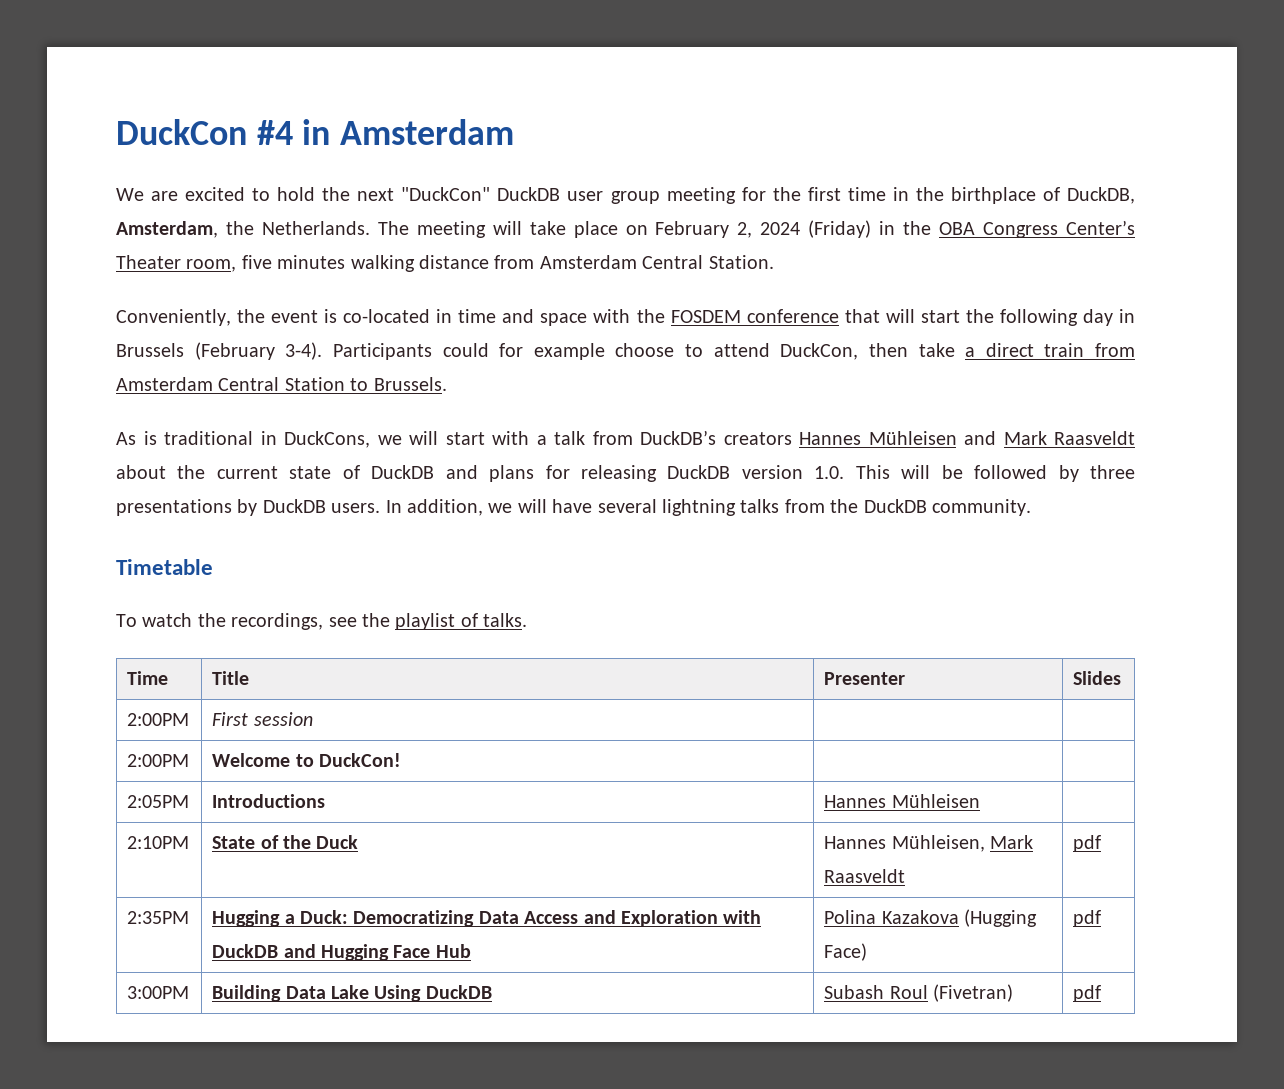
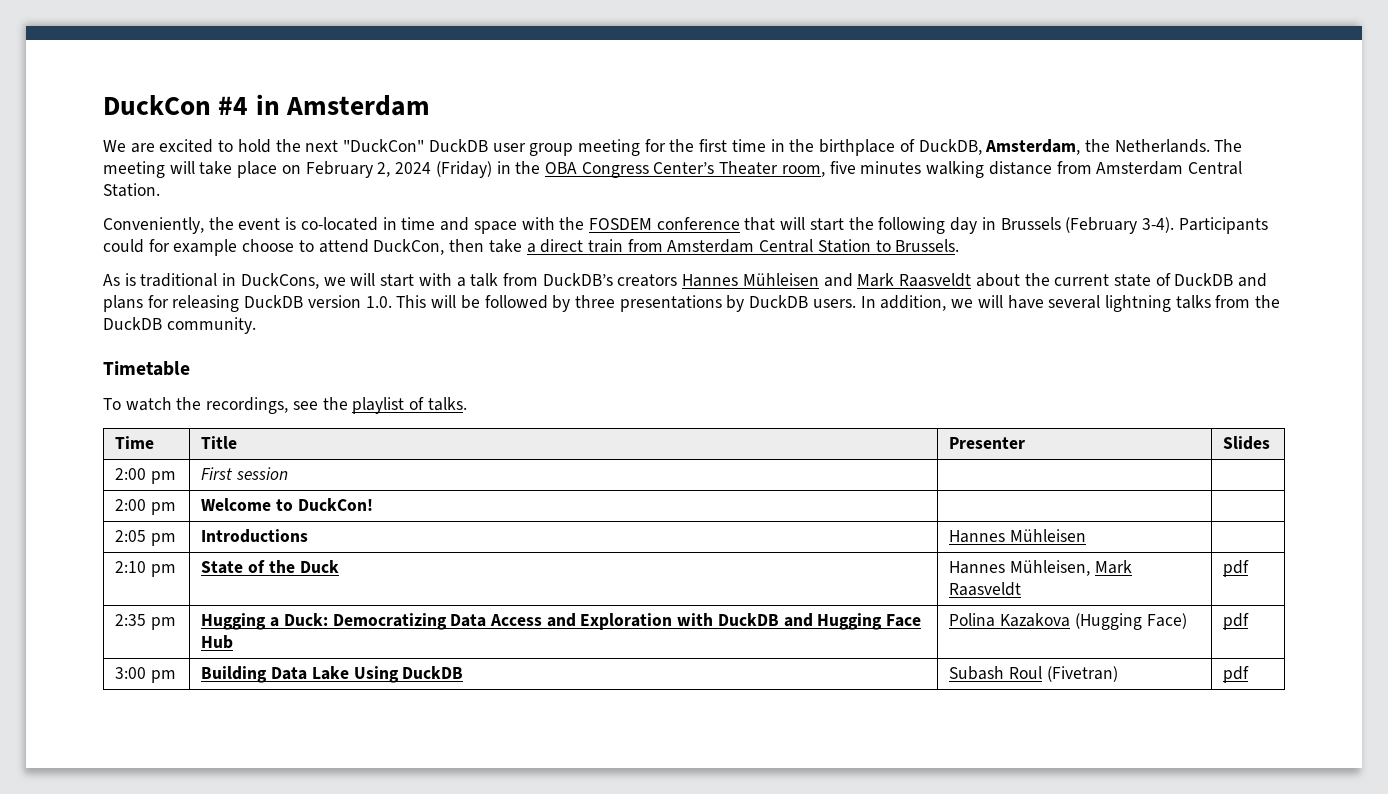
- 2:00PM | First session | |
+ 2:00 pm | First session | |
- 2:00PM | Welcome to DuckCon! | |
+ 2:00 pm | Welcome to DuckCon! | |
- 2:05PM | Introductions | Hannes Mühleisen |
+ 2:05 pm | Introductions | Hannes Mühleisen |
- 2:10PM | State of the Duck | Hannes Mühleisen, Mark Raasveldt | pdf
+ 2:10 pm | State of the Duck | Hannes Mühleisen, Mark Raasveldt | pdf
- 2:35PM | Hugging a Duck: Democratizing Data Access and Exploration with DuckDB and Hugging Face Hub | Polina Kazakova (Hugging Face) | pdf
+ 2:35 pm | Hugging a Duck: Democratizing Data Access and Exploration with DuckDB and Hugging Face Hub | Polina Kazakova (Hugging Face) | pdf
- 3:00PM | Building Data Lake Using DuckDB | Subash Roul (Fivetran) | pdf
+ 3:00 pm | Building Data Lake Using DuckDB | Subash Roul (Fivetran) | pdf

